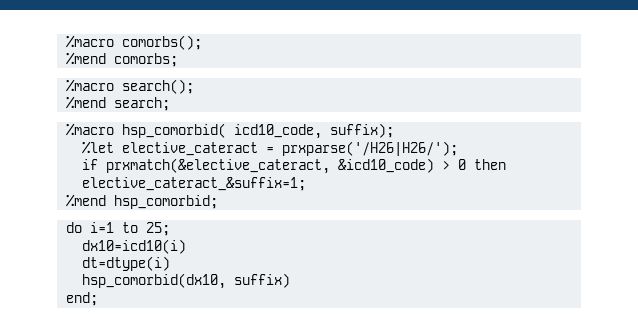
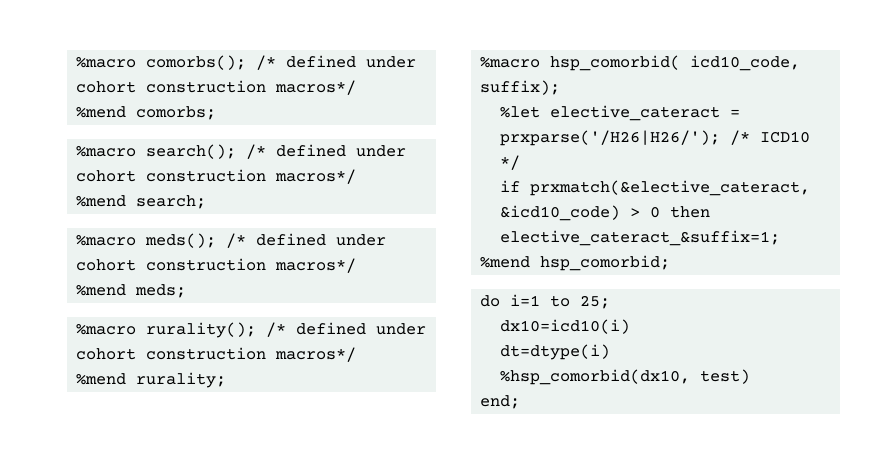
- %macro comorbs();
+ %macro comorbs(); /* defined under cohort construction macros*/
  %mend comorbs;
- %macro search();
+ %macro search(); /* defined under cohort construction macros*/
  %mend search;
+ %macro meds(); /* defined under cohort construction macros*/
+ %mend meds;
+ %macro rurality(); /* defined under cohort construction macros*/
+ %mend rurality;
- %let elective_cateract = prxparse('/H26|H26/');
+ %let elective_cateract = prxparse('/H26|H26/'); /* ICD10 */
- hsp_comorbid(dx10, suffix)
+ %hsp_comorbid(dx10, test)

